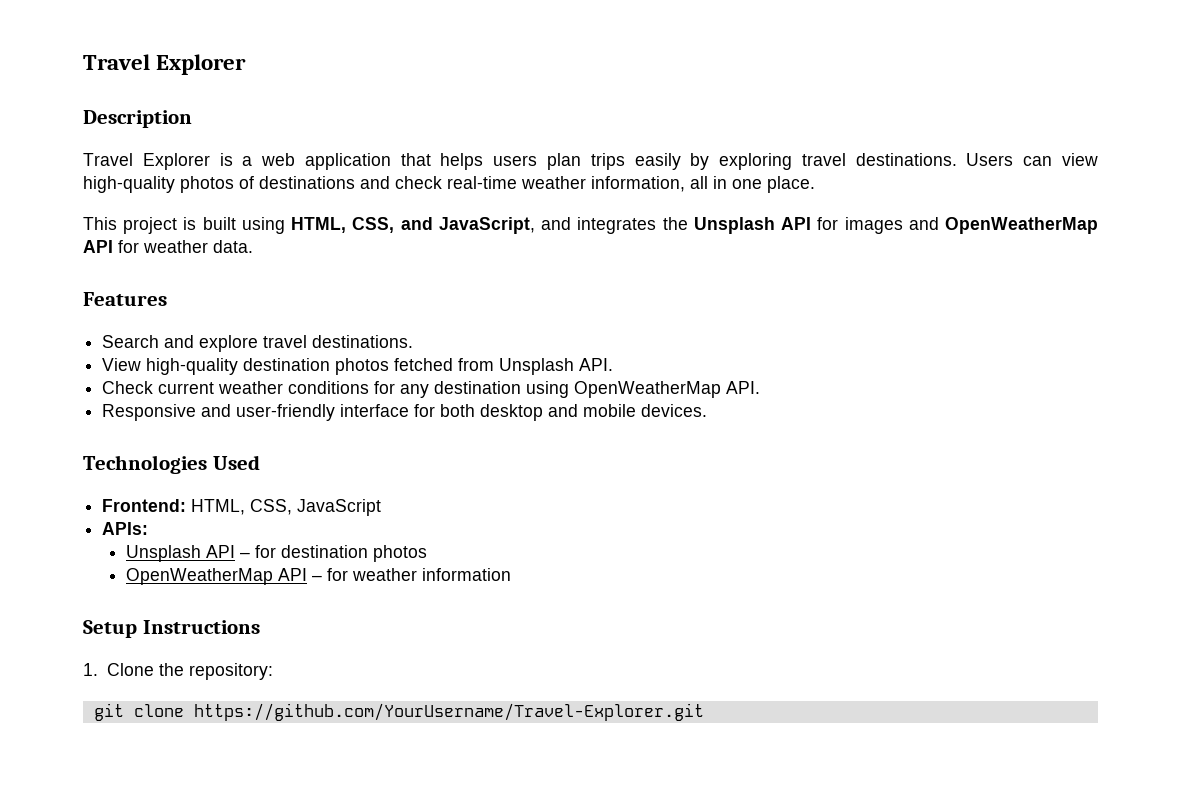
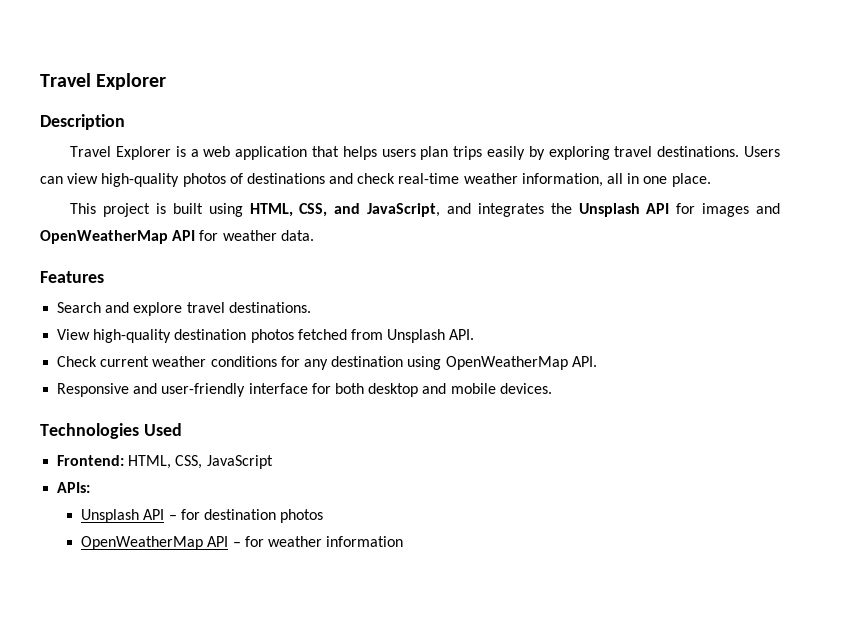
- Setup Instructions
- 1. Clone the repository:
- git clone https://github.com/YourUsername/Travel-Explorer.git

